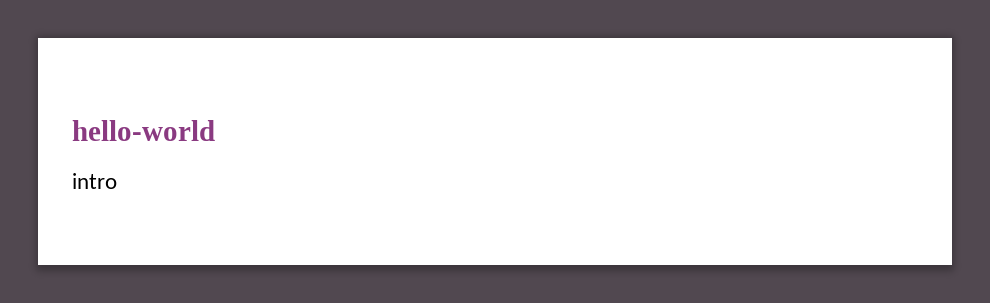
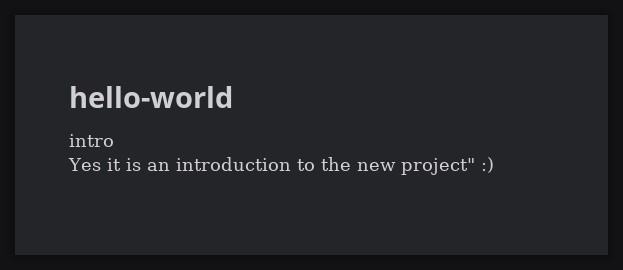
+ Yes it is an introduction to the new project" :)

